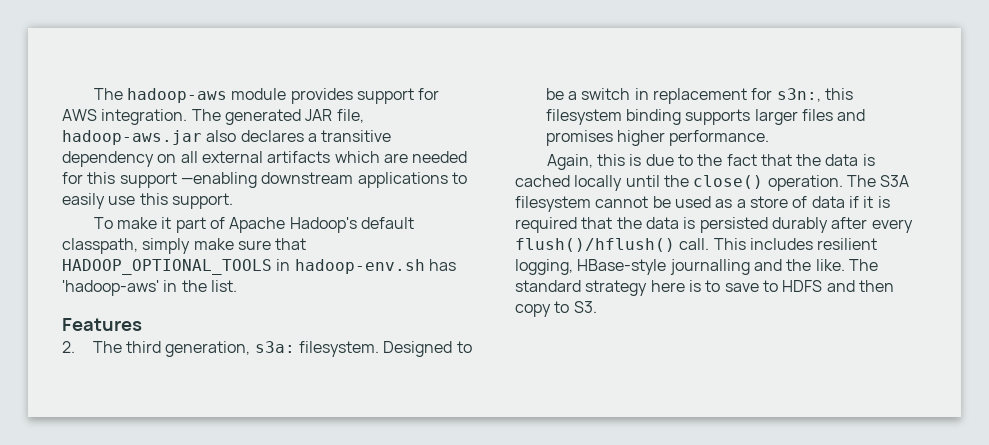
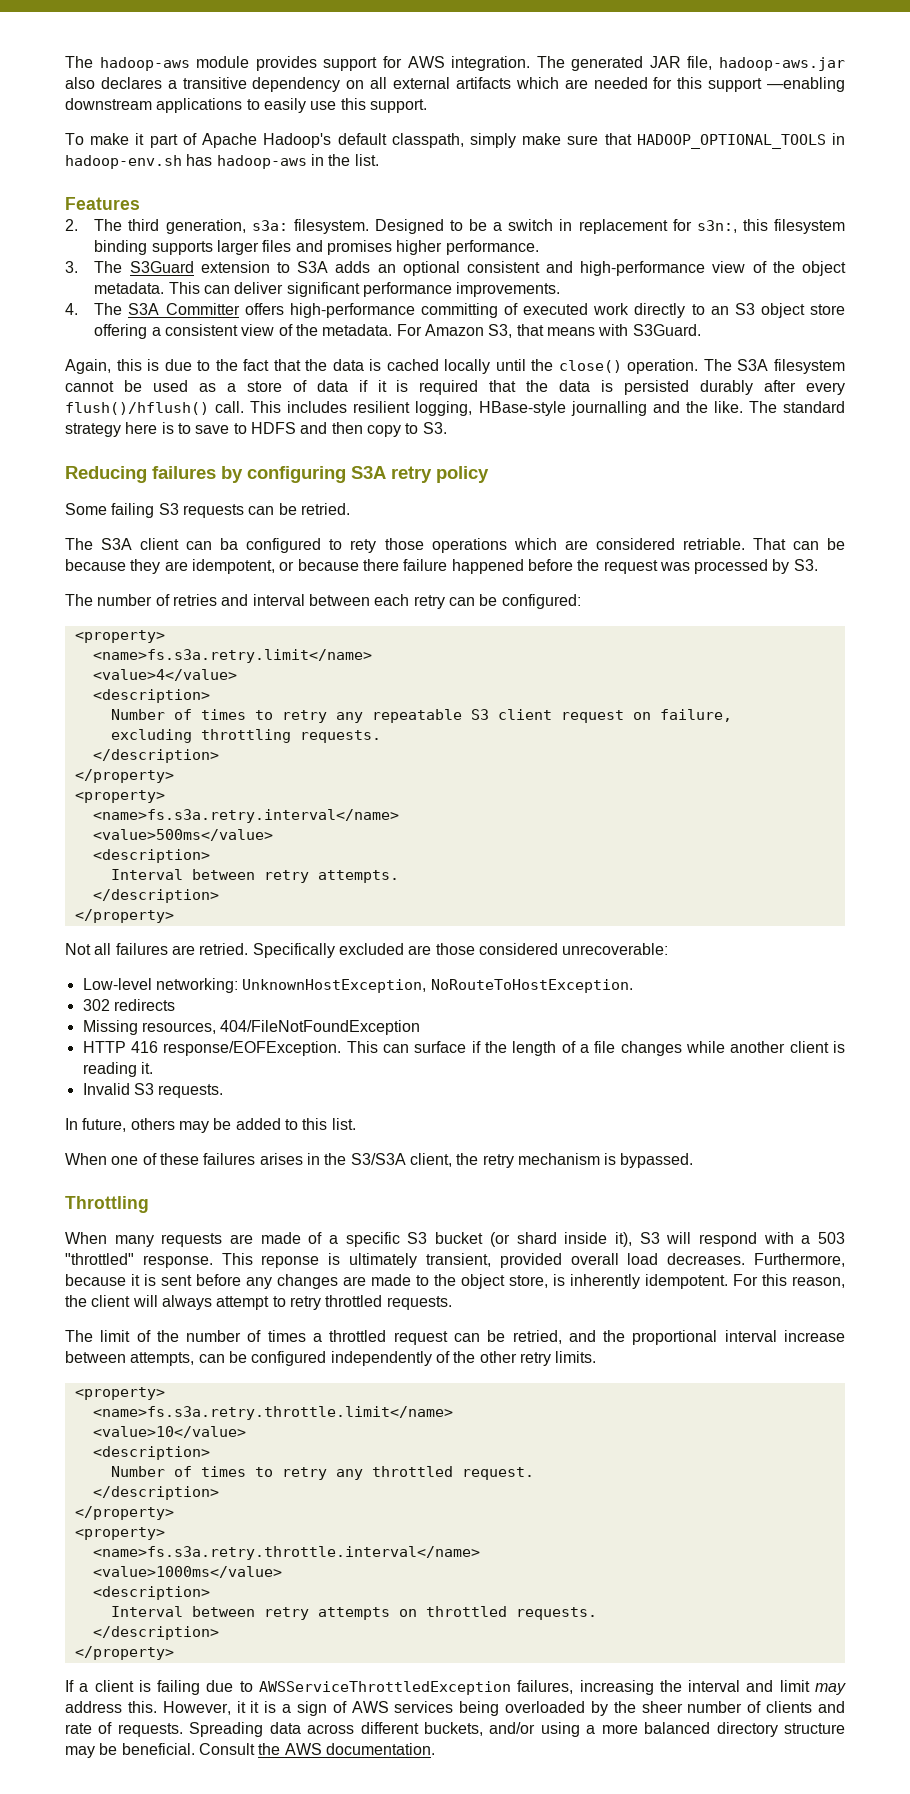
- To make it part of Apache Hadoop's default classpath, simply make sure that HADOOP_OPTIONAL_TOOLS in hadoop-env.sh has 'hadoop-aws' in the list.
+ To make it part of Apache Hadoop's default classpath, simply make sure that HADOOP_OPTIONAL_TOOLS in hadoop-env.sh has hadoop-aws in the list.
+ 3. The S3Guard extension to S3A adds an optional consistent and high-performance view of the object metadata. This can deliver significant performance improvements.
+ 4. The S3A Committer offers high-performance committing of executed work directly to an S3 object store offering a consistent view of the metadata. For Amazon S3, that means with S3Guard.
+ Reducing failures by configuring S3A retry policy
+ Some failing S3 requests can be retried.
+ The S3A client can ba configured to rety those operations which are considered retriable. That can be because they are idempotent, or because there failure happened before the request was processed by S3.
+ The number of retries and interval between each retry can be configured:
+ <property>
+ <name>fs.s3a.retry.limit</name>
+ <value>4</value>
+ <description>
+ Number of times to retry any repeatable S3 client request on failure,
+ excluding throttling requests.
+ </description>
+ </property>
+ <property>
+ <name>fs.s3a.retry.interval</name>
+ <value>500ms</value>
+ <description>
+ Interval between retry attempts.
+ </description>
+ </property>
+ Not all failures are retried. Specifically excluded are those considered unrecoverable:
+ Low-level networking: UnknownHostException, NoRouteToHostException.
+ 302 redirects
+ Missing resources, 404/FileNotFoundException
+ HTTP 416 response/EOFException. This can surface if the length of a file changes while another client is reading it.
+ Invalid S3 requests.
+ In future, others may be added to this list.
+ When one of these failures arises in the S3/S3A client, the retry mechanism is bypassed.
+ Throttling
+ When many requests are made of a specific S3 bucket (or shard inside it), S3 will respond with a 503 "throttled" response. This reponse is ultimately transient, provided overall load decreases. Furthermore, because it is sent before any changes are made to the object store, is inherently idempotent. For this reason, the client will always attempt to retry throttled requests.
+ The limit of the number of times a throttled request can be retried, and the proportional interval increase between attempts, can be configured independently of the other retry limits.
+ <property>
+ <name>fs.s3a.retry.throttle.limit</name>
+ <value>10</value>
+ <description>
+ Number of times to retry any throttled request.
+ </description>
+ </property>
+ <property>
+ <name>fs.s3a.retry.throttle.interval</name>
+ <value>1000ms</value>
+ <description>
+ Interval between retry attempts on throttled requests.
+ </description>
+ </property>
+ If a client is failing due to AWSServiceThrottledException failures, increasing the interval and limit may address this. However, it it is a sign of AWS services being overloaded by the sheer number of clients and rate of requests. Spreading data across different buckets, and/or using a more balanced directory structure may be beneficial. Consult the AWS documentation.

